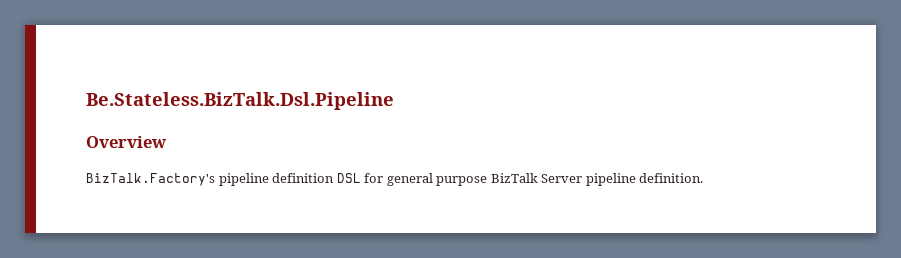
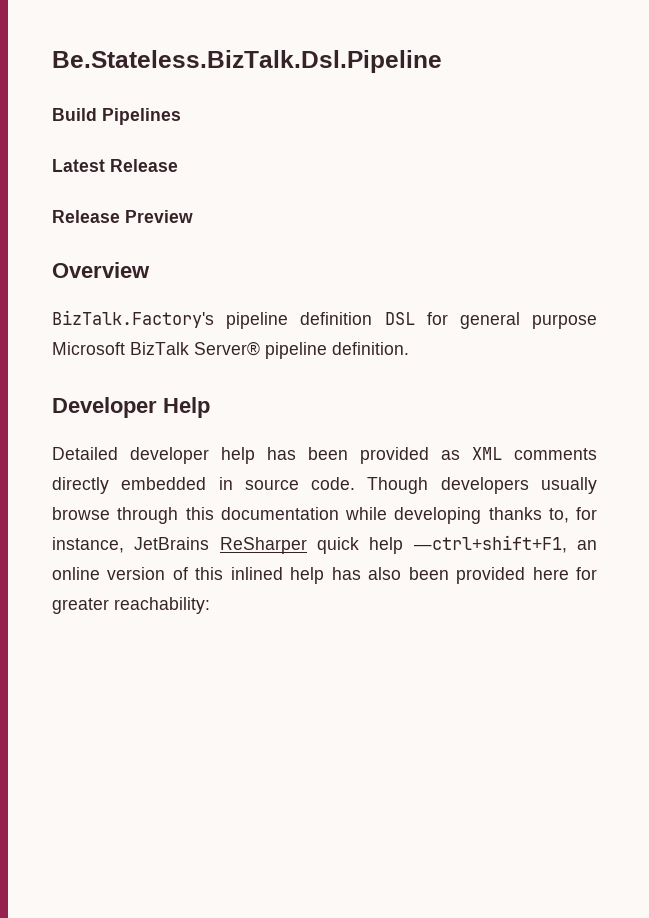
+ Build Pipelines
+ Latest Release
+ Release Preview
- BizTalk.Factory's pipeline definition DSL for general purpose BizTalk Server pipeline definition.
+ BizTalk.Factory's pipeline definition DSL for general purpose Microsoft BizTalk Server® pipeline definition.
+ Developer Help
+ Detailed developer help has been provided as XML comments directly embedded in source code. Though developers usually browse through this documentation while developing thanks to, for instance, JetBrains ReSharper quick help —ctrl+shift+F1, an online version of this inlined help has also been provided here for greater reachability:

